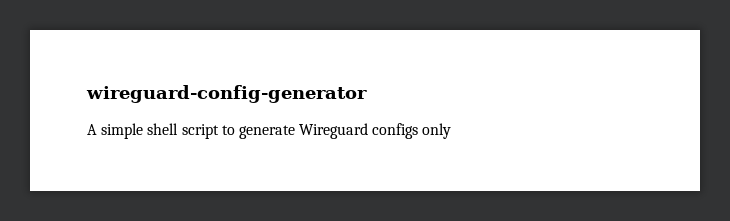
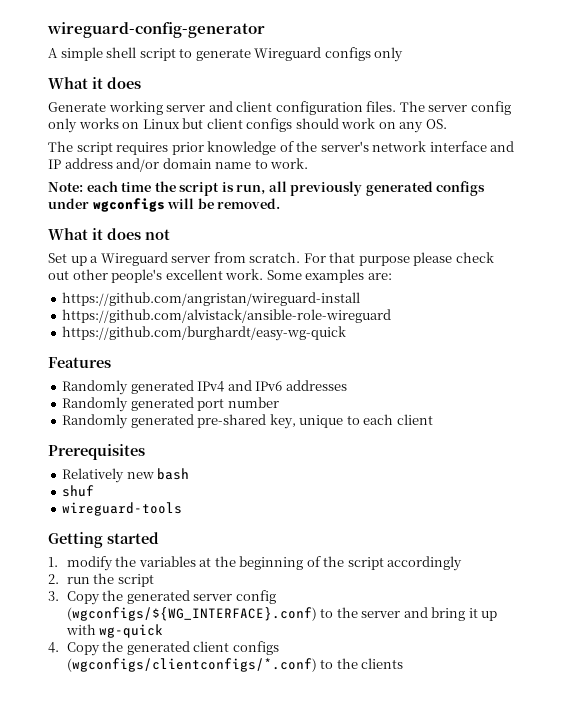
  A simple shell script to generate Wireguard configs only
+ What it does
+ Generate working server and client configuration files. The server config only works on Linux but client configs should work on any OS.
+ The script requires prior knowledge of the server's network interface and IP address and/or domain name to work.
+ Note: each time the script is run, all previously generated configs under wgconfigs will be removed.
+ What it does not
+ Set up a Wireguard server from scratch. For that purpose please check out other people's excellent work. Some examples are:
+ https://github.com/angristan/wireguard-install
+ https://github.com/alvistack/ansible-role-wireguard
+ https://github.com/burghardt/easy-wg-quick
+ Features
+ Randomly generated IPv4 and IPv6 addresses
+ Randomly generated port number
+ Randomly generated pre-shared key, unique to each client
+ Prerequisites
+ Relatively new bash
+ shuf
+ wireguard-tools
+ Getting started
+ 1. modify the variables at the beginning of the script accordingly
+ 2. run the script
+ 3. Copy the generated server config (wgconfigs/${WG_INTERFACE}.conf) to the server and bring it up with wg-quick
+ 4. Copy the generated client configs (wgconfigs/clientconfigs/*.conf) to the clients

